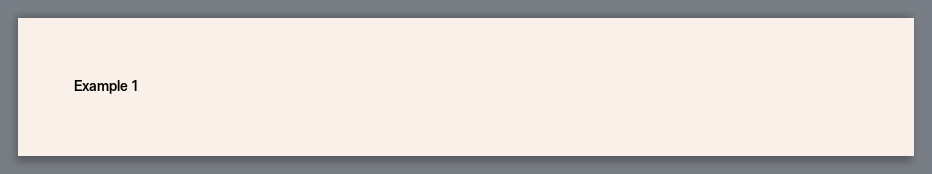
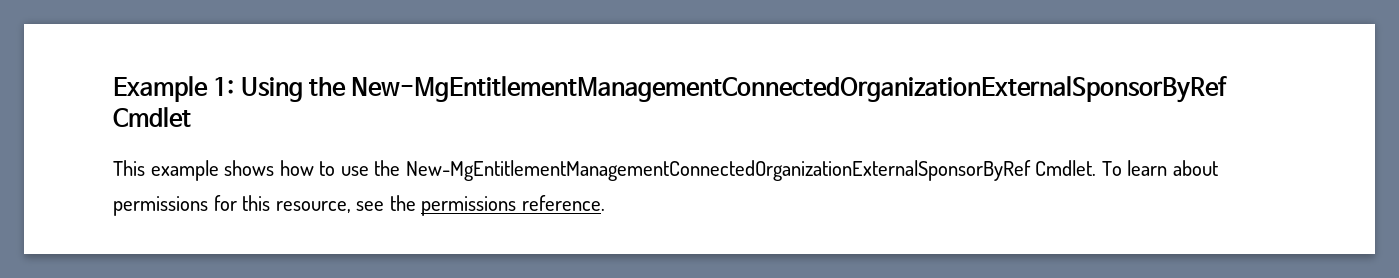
- Example 1
+ Example 1: Using the New-MgEntitlementManagementConnectedOrganizationExternalSponsorByRef Cmdlet
+ This example shows how to use the New-MgEntitlementManagementConnectedOrganizationExternalSponsorByRef Cmdlet. To learn about permissions for this resource, see the permissions reference.

